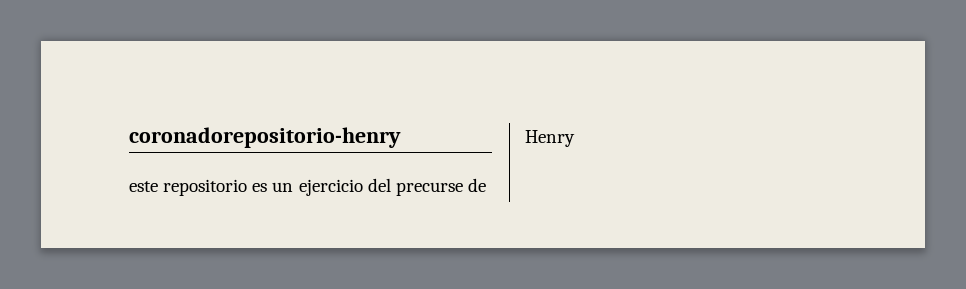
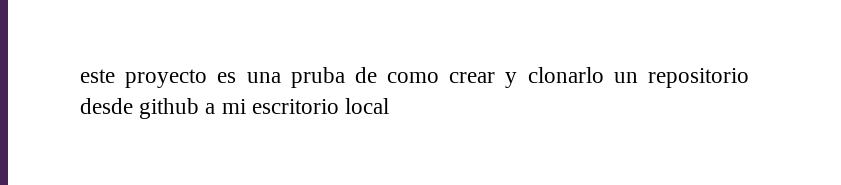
- coronadorepositorio-henry
- este repositorio es un ejercicio del precurse de Henry
+ este proyecto es una pruba de como crear y clonarlo un repositorio desde github a mi escritorio local

